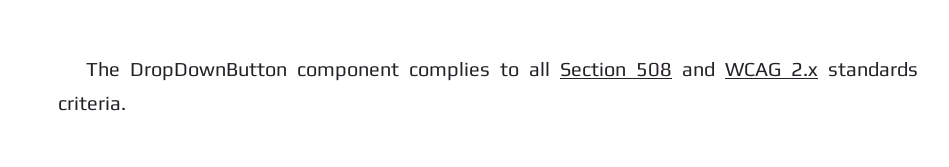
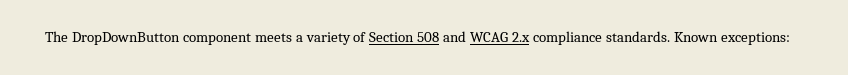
- The DropDownButton component complies to all Section 508 and WCAG 2.x standards criteria.
+ The DropDownButton component meets a variety of Section 508 and WCAG 2.x compliance standards. Known exceptions:

